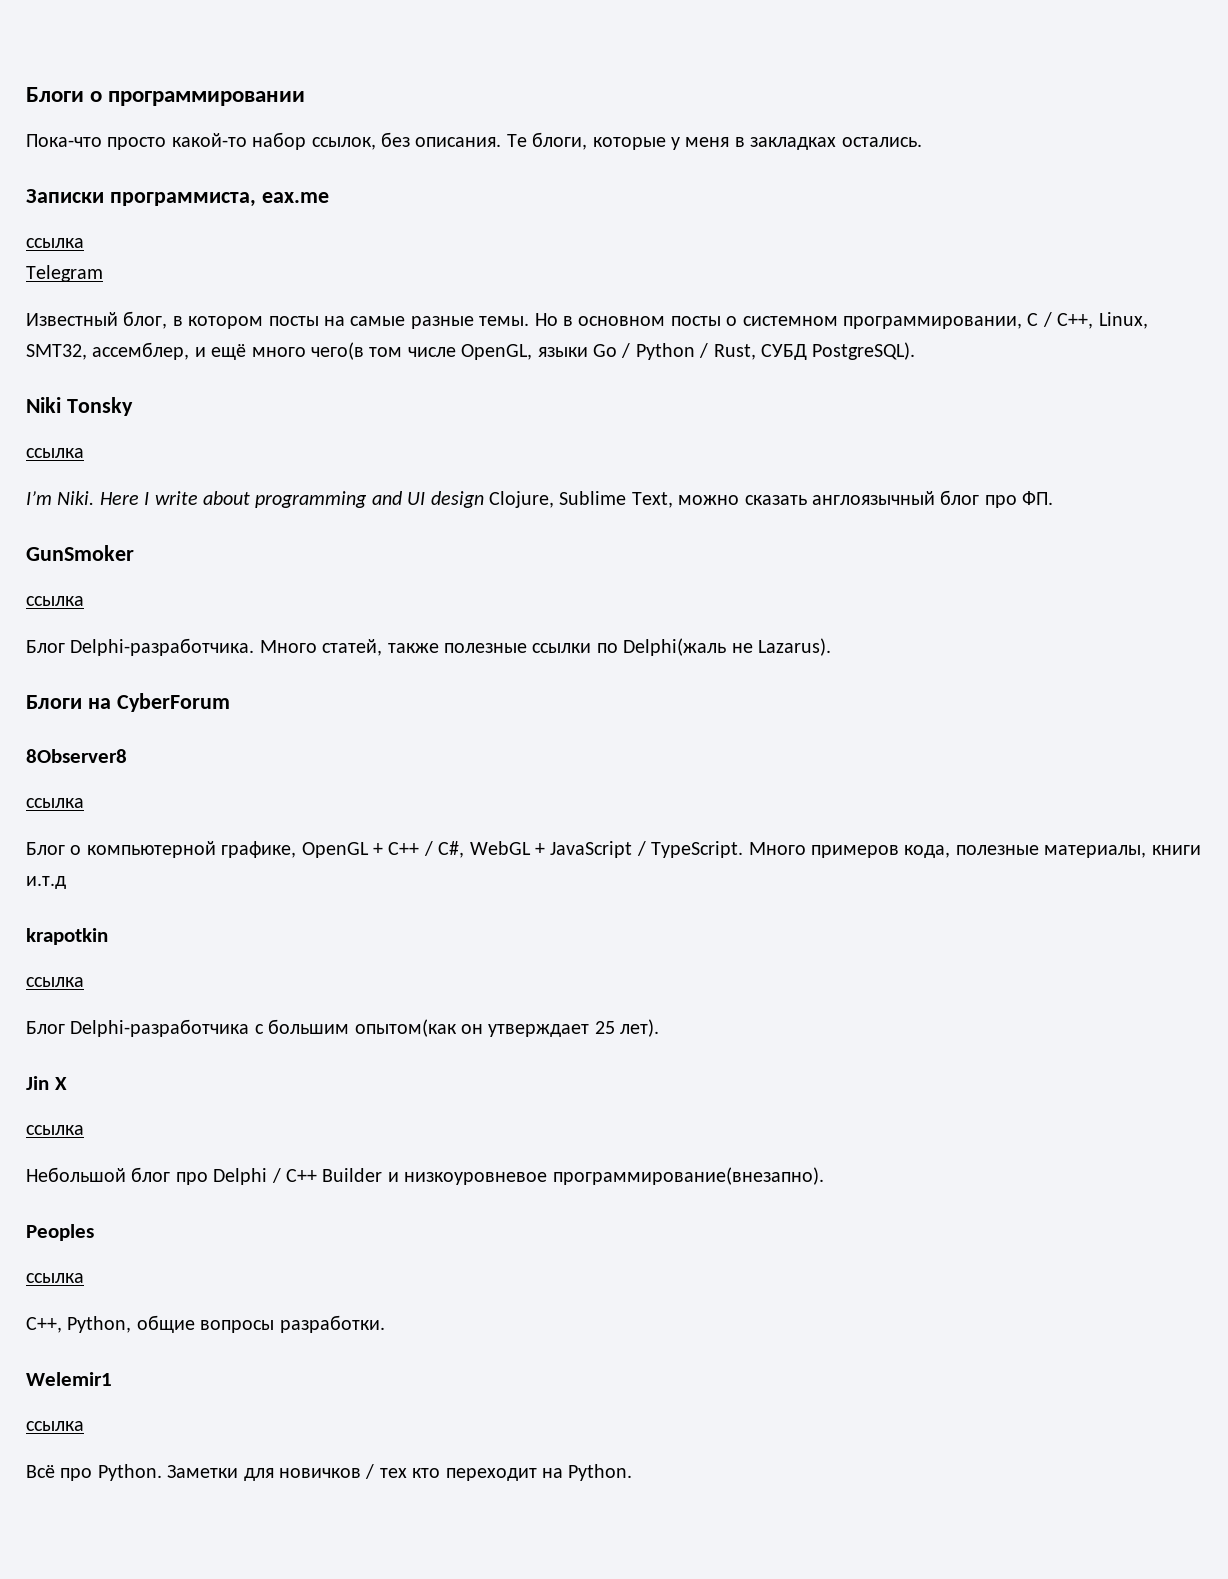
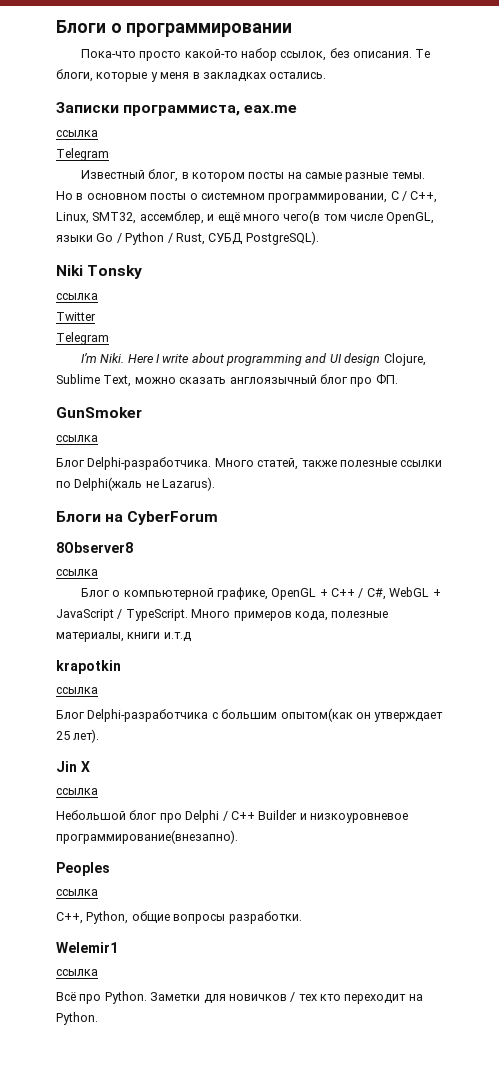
+ Twitter
+ Telegram

